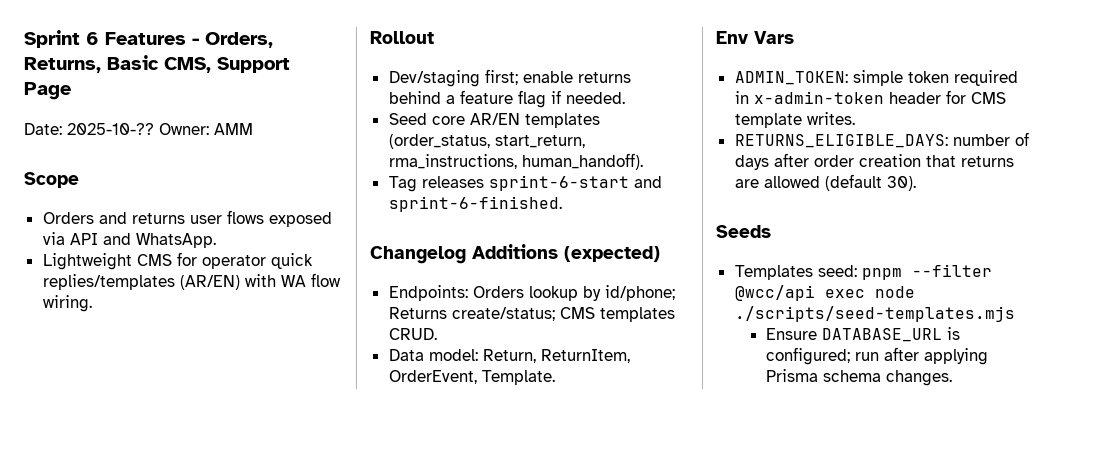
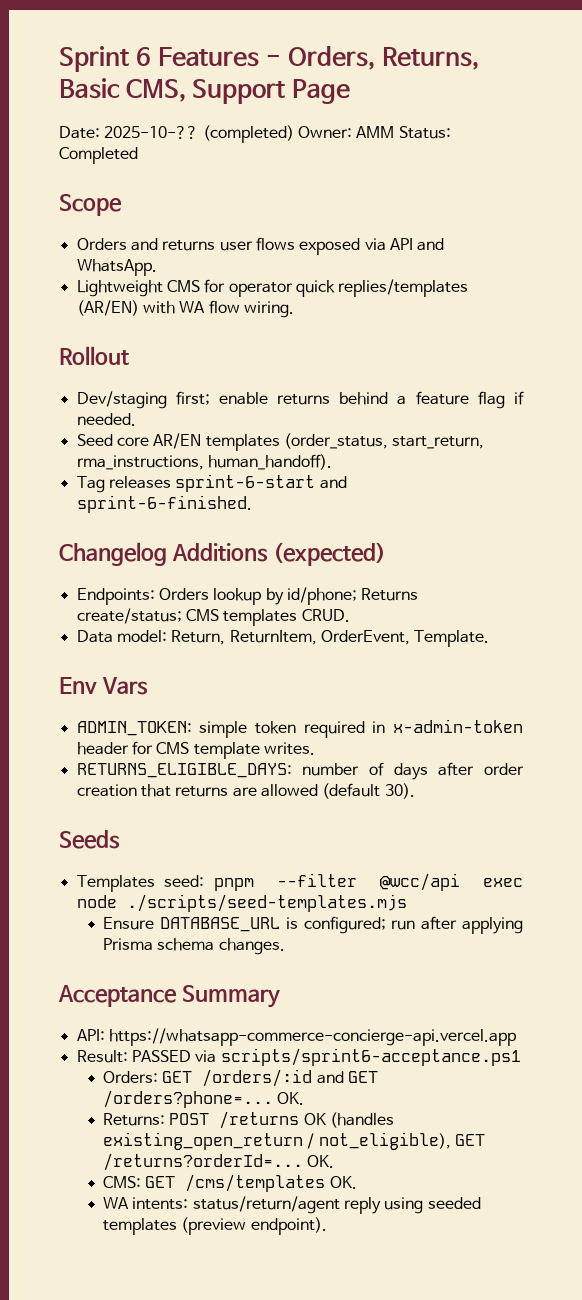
- Owner: AMM
+ (completed) Owner: AMM Status: Completed
+ Acceptance Summary
+ API: https://whatsapp-commerce-concierge-api.vercel.app
+ Result: PASSED via scripts/sprint6-acceptance.ps1
+ Orders: GET /orders/:id and GET /orders?phone=... OK.
+ Returns: POST /returns OK (handles existing_open_return / not_eligible), GET /returns?orderId=... OK.
+ CMS: GET /cms/templates OK.
+ WA intents: status/return/agent reply using seeded templates (preview endpoint).

